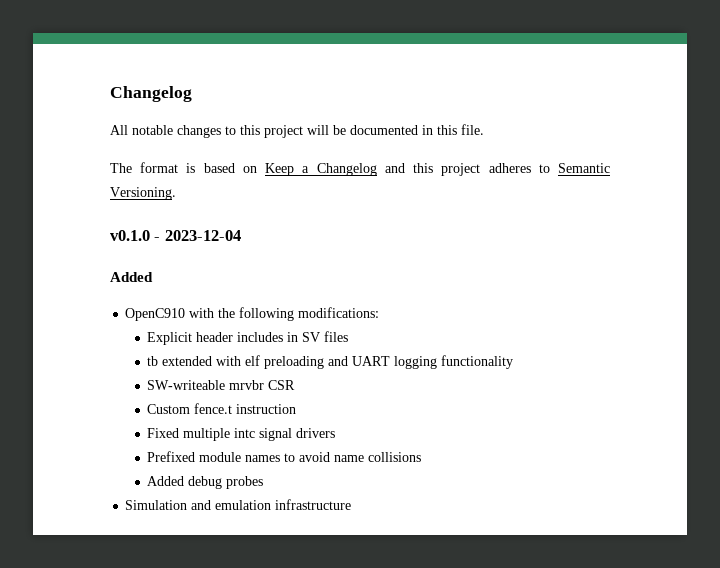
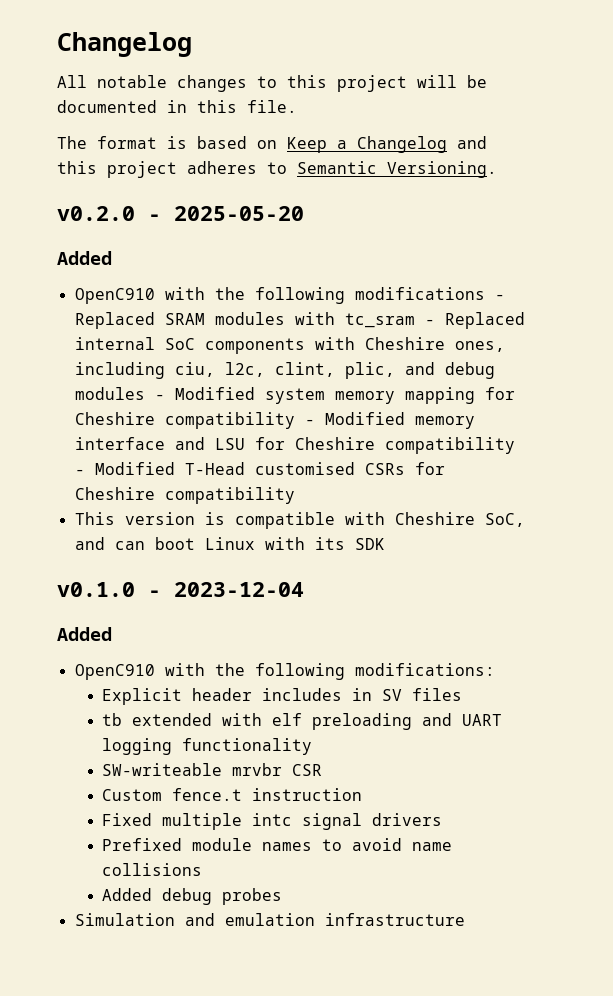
+ v0.2.0 - 2025-05-20
+ Added
+ OpenC910 with the following modifications - Replaced SRAM modules with tc_sram - Replaced internal SoC components with Cheshire ones, including ciu, l2c, clint, plic, and debug modules - Modified system memory mapping for Cheshire compatibility - Modified memory interface and LSU for Cheshire compatibility - Modified T-Head customised CSRs for Cheshire compatibility
+ This version is compatible with Cheshire SoC, and can boot Linux with its SDK

